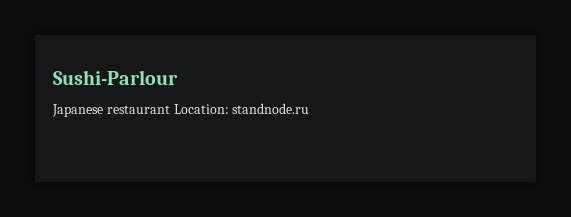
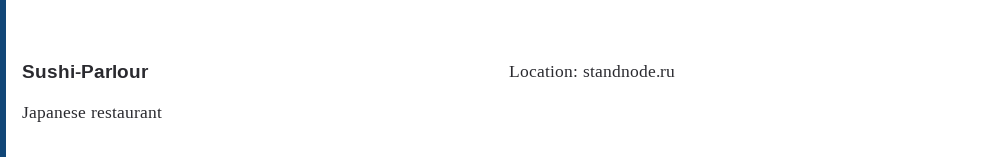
- Japanese restaurant Location: standnode.ru
+ Japanese restaurant
+ Location: standnode.ru

